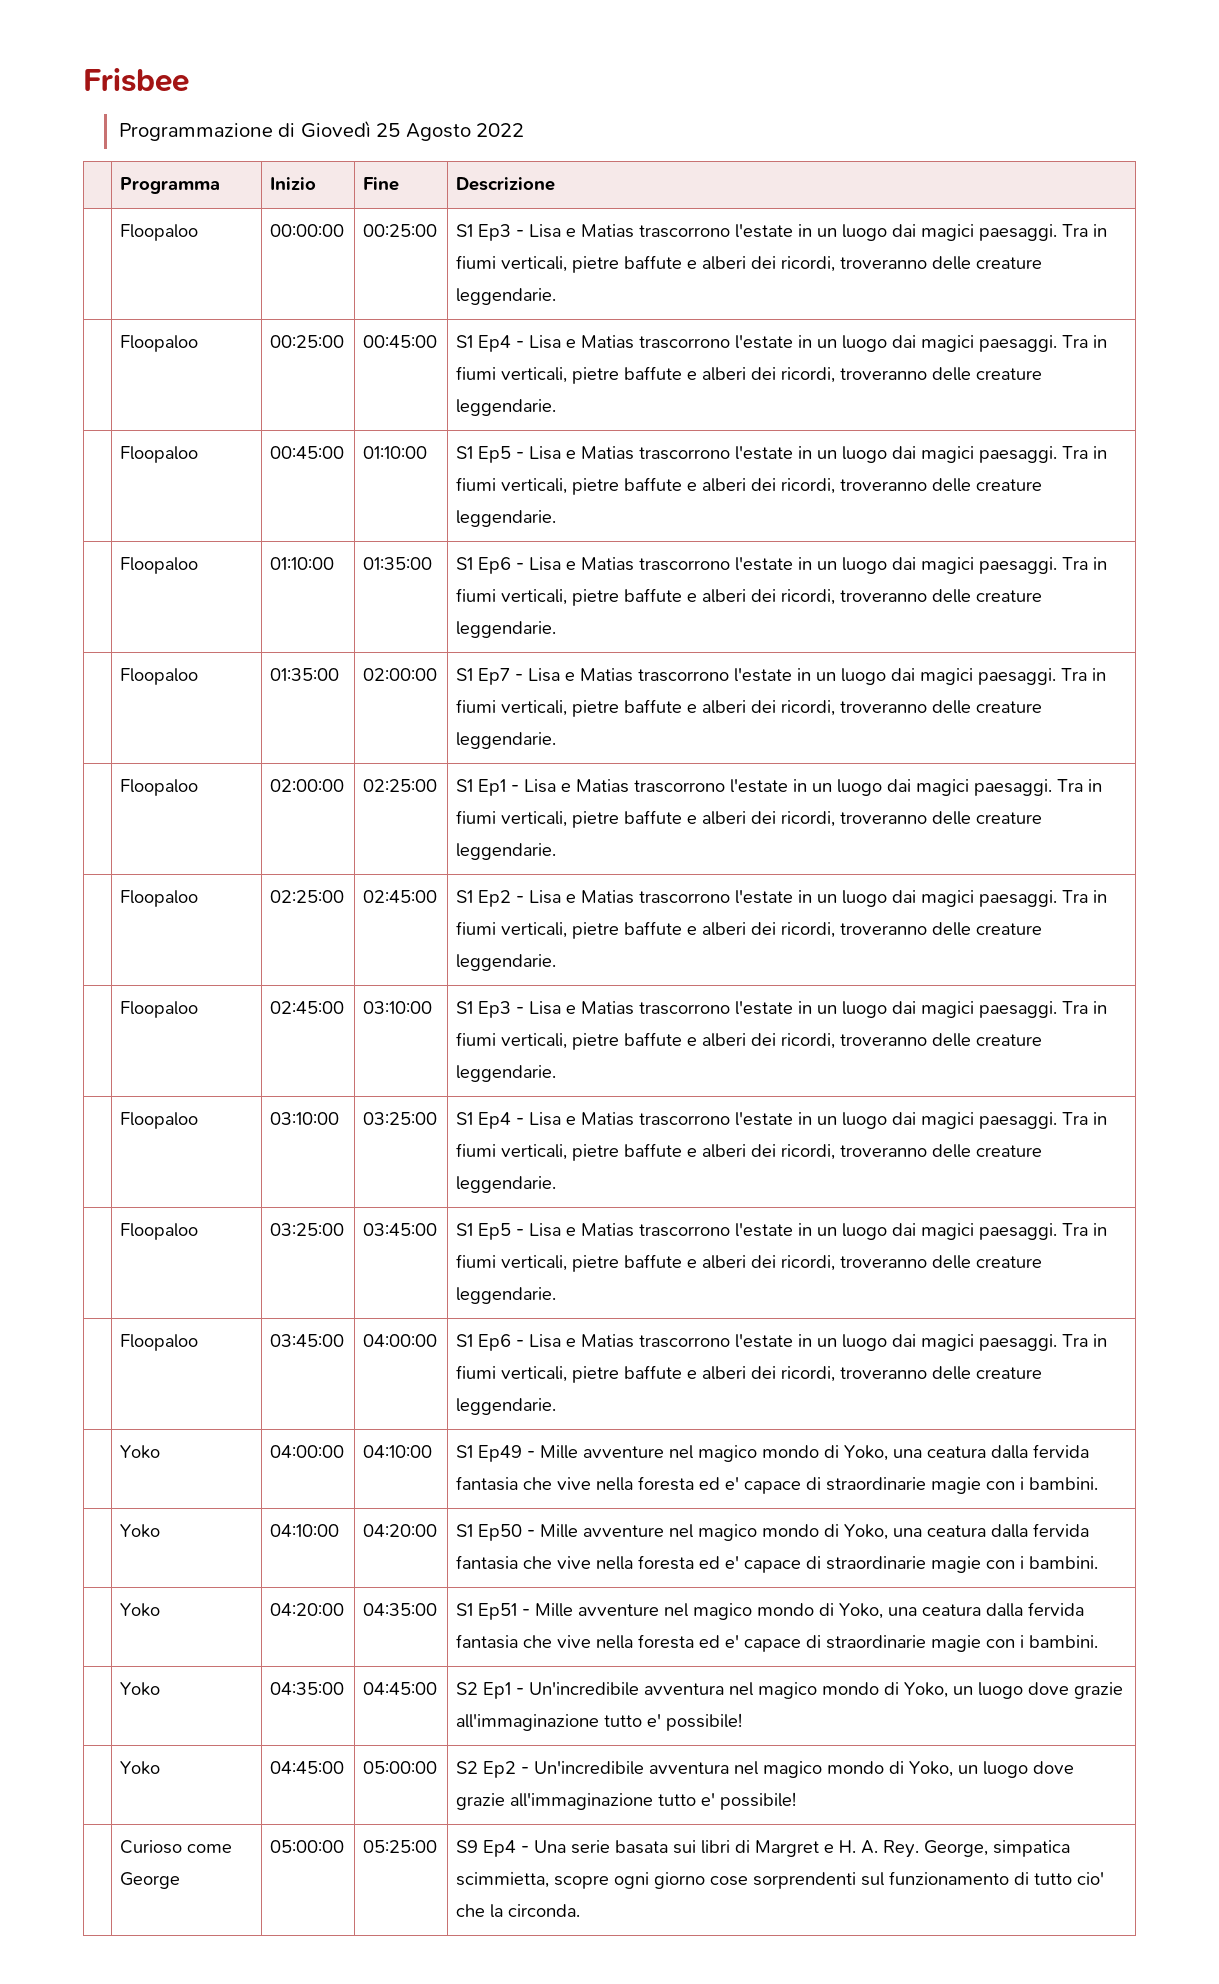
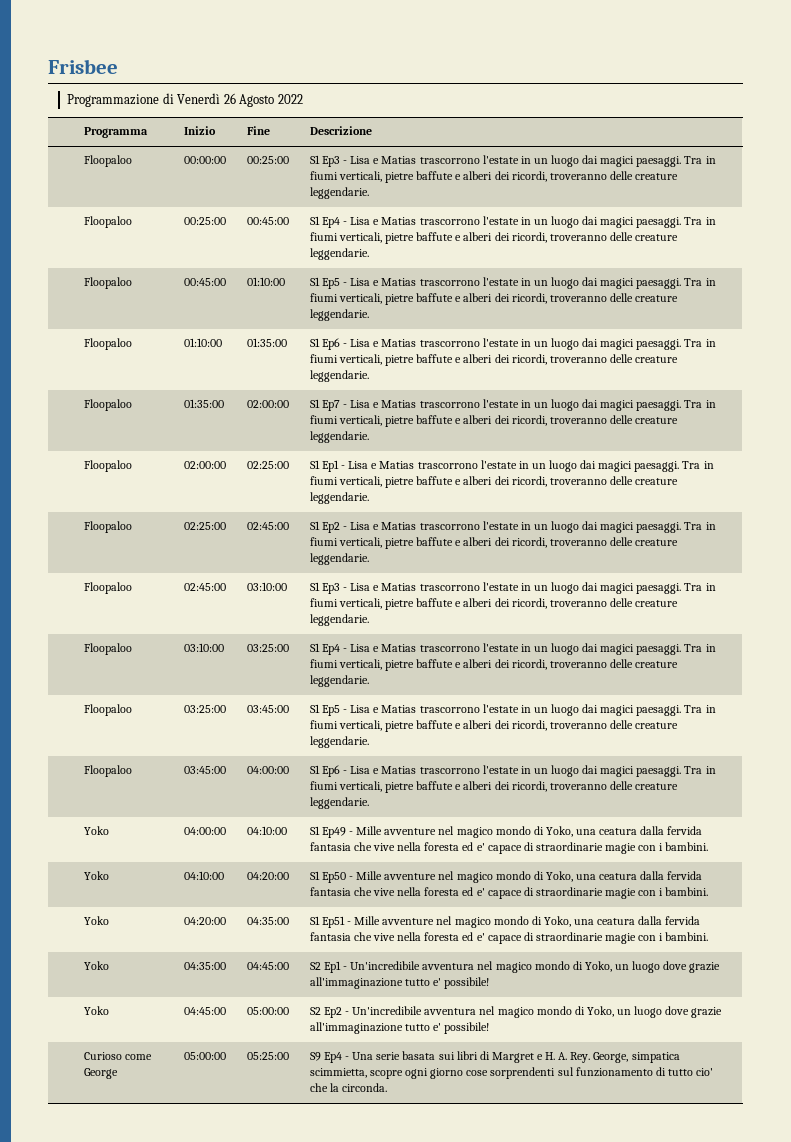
- Programmazione di Giovedì 25 Agosto 2022
+ Programmazione di Venerdì 26 Agosto 2022

